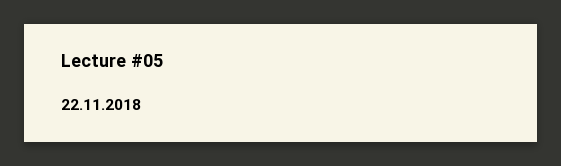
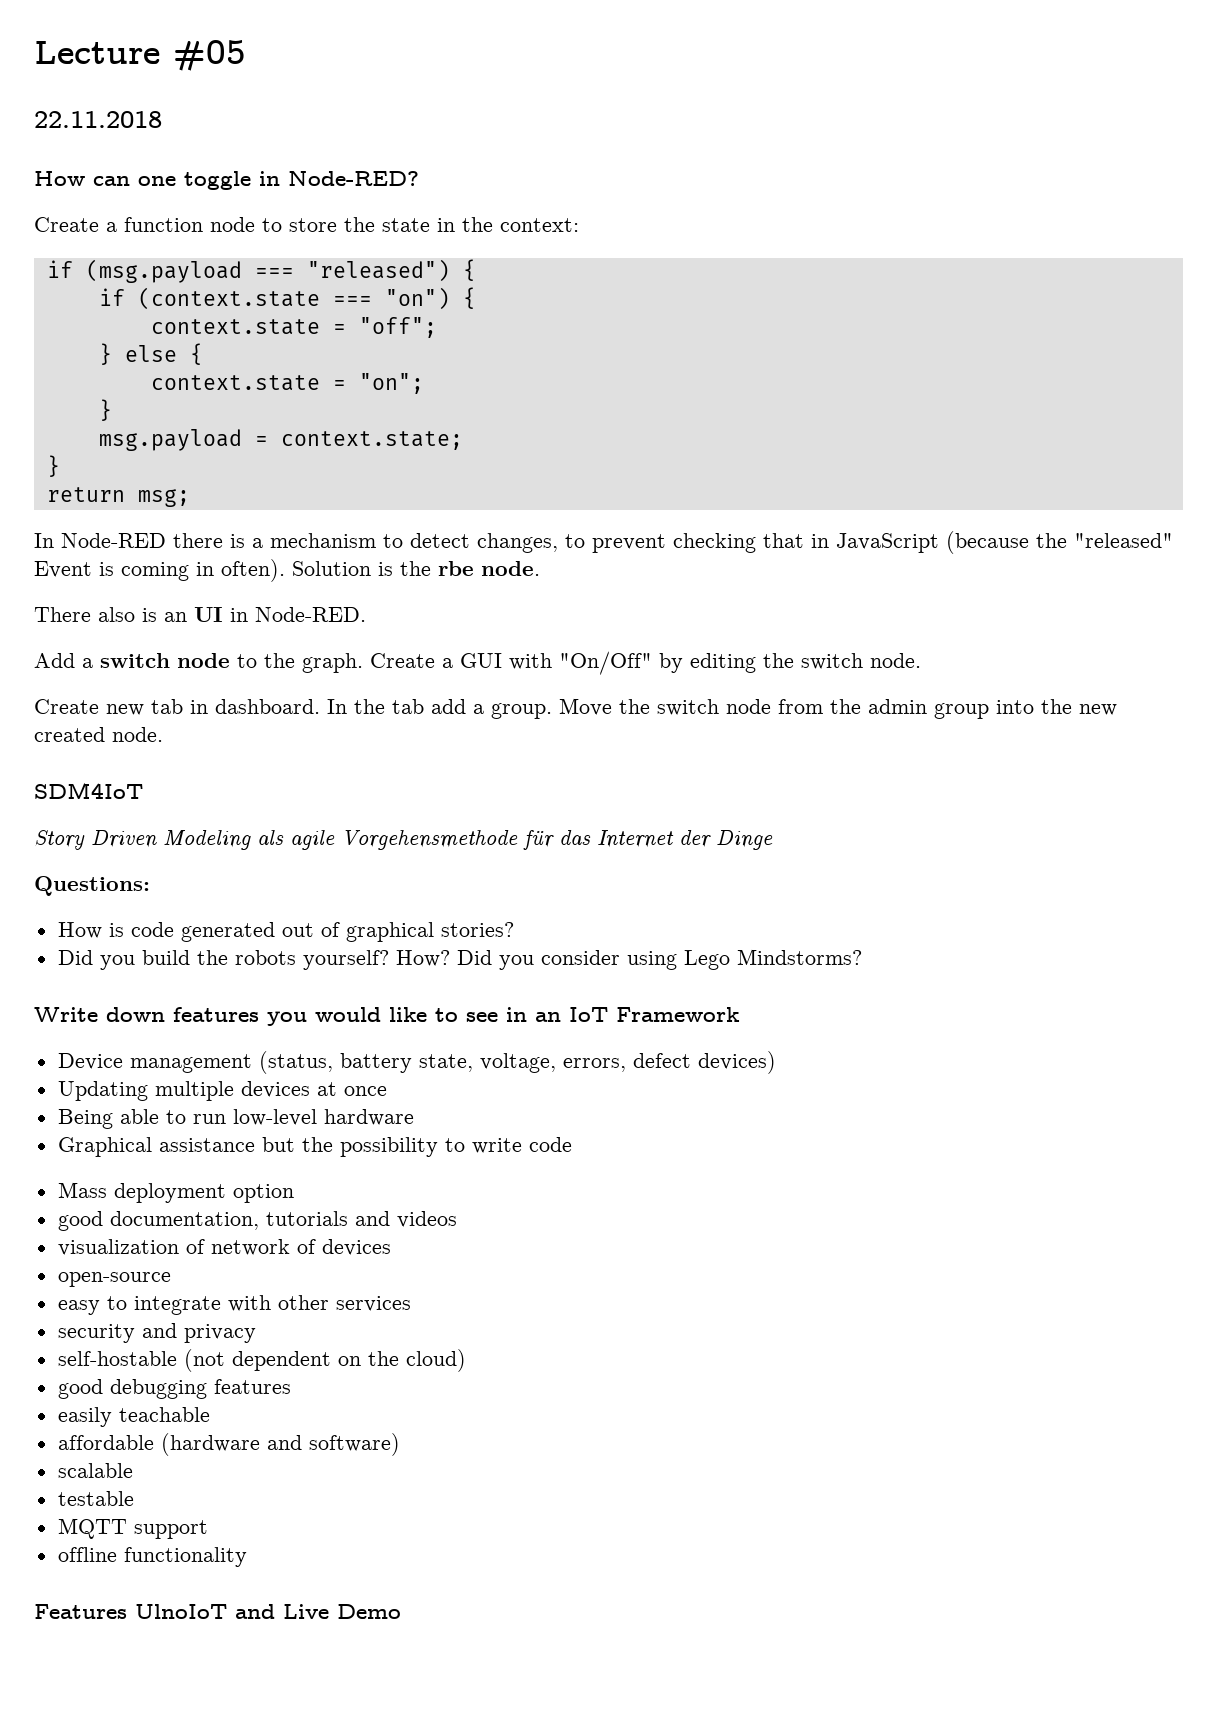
+ How can one toggle in Node-RED?
+ Create a function node to store the state in the context:
+ if (msg.payload === "released") {
+ if (context.state === "on") {
+ context.state = "off";
+ } else {
+ context.state = "on";
+ }
+ msg.payload = context.state;
+ }
+ return msg;
+ In Node-RED there is a mechanism to detect changes, to prevent checking that in JavaScript (because the "released" Event is coming in often). Solution is the rbe node.
+ There also is an UI in Node-RED.
+ Add a switch node to the graph. Create a GUI with "On/Off" by editing the switch node.
+ Create new tab in dashboard. In the tab add a group. Move the switch node from the admin group into the new created node.
+ SDM4IoT
+ Story Driven Modeling als agile Vorgehensmethode für das Internet der Dinge
+ Questions:
+ How is code generated out of graphical stories?
+ Did you build the robots yourself? How? Did you consider using Lego Mindstorms?
+ Write down features you would like to see in an IoT Framework
+ Device management (status, battery state, voltage, errors, defect devices)
+ Updating multiple devices at once
+ Being able to run low-level hardware
+ Graphical assistance but the possibility to write code
+ Mass deployment option
+ good documentation, tutorials and videos
+ visualization of network of devices
+ open-source
+ easy to integrate with other services
+ security and privacy
+ self-hostable (not dependent on the cloud)
+ good debugging features
+ easily teachable
+ affordable (hardware and software)
+ scalable
+ testable
+ MQTT support
+ offline functionality
+ Features UlnoIoT and Live Demo

